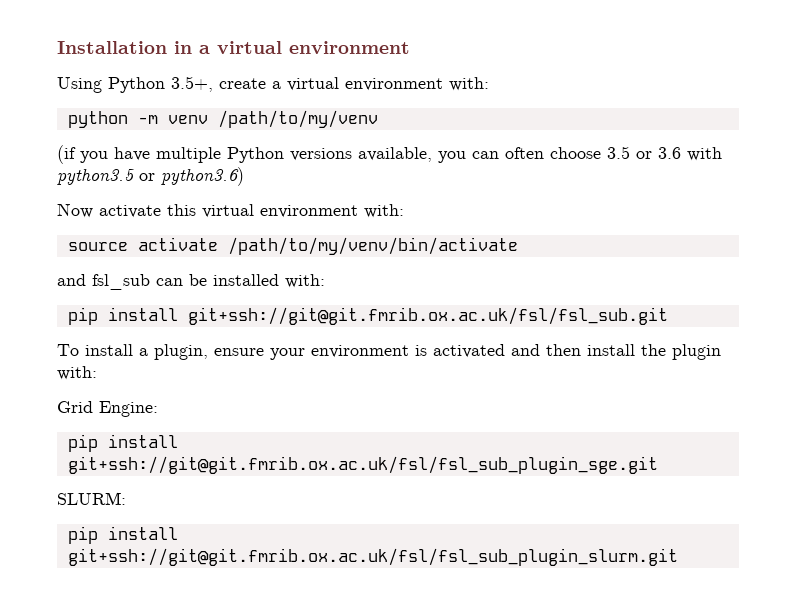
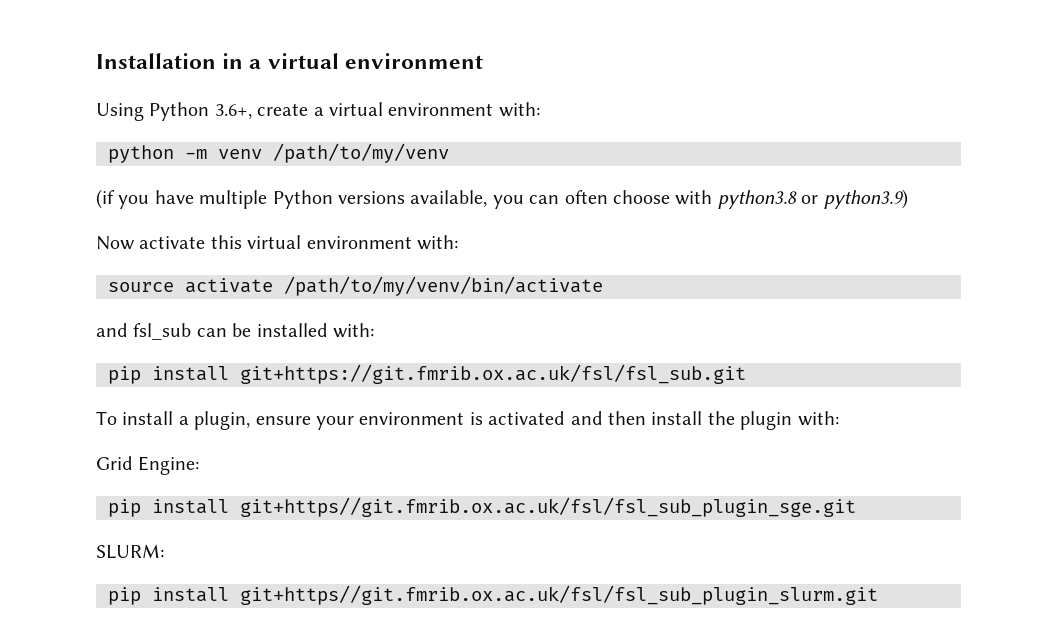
- Using Python 3.5+, create a virtual environment with:
+ Using Python 3.6+, create a virtual environment with:
- (if you have multiple Python versions available, you can often choose 3.5 or 3.6 with python3.5 or python3.6)
+ (if you have multiple Python versions available, you can often choose with python3.8 or python3.9)
- pip install git+ssh://git@git.fmrib.ox.ac.uk/fsl/fsl_sub.git
+ pip install git+https://git.fmrib.ox.ac.uk/fsl/fsl_sub.git
- pip install git+ssh://git@git.fmrib.ox.ac.uk/fsl/fsl_sub_plugin_sge.git
+ pip install git+https//git.fmrib.ox.ac.uk/fsl/fsl_sub_plugin_sge.git
- pip install git+ssh://git@git.fmrib.ox.ac.uk/fsl/fsl_sub_plugin_slurm.git
+ pip install git+https//git.fmrib.ox.ac.uk/fsl/fsl_sub_plugin_slurm.git

